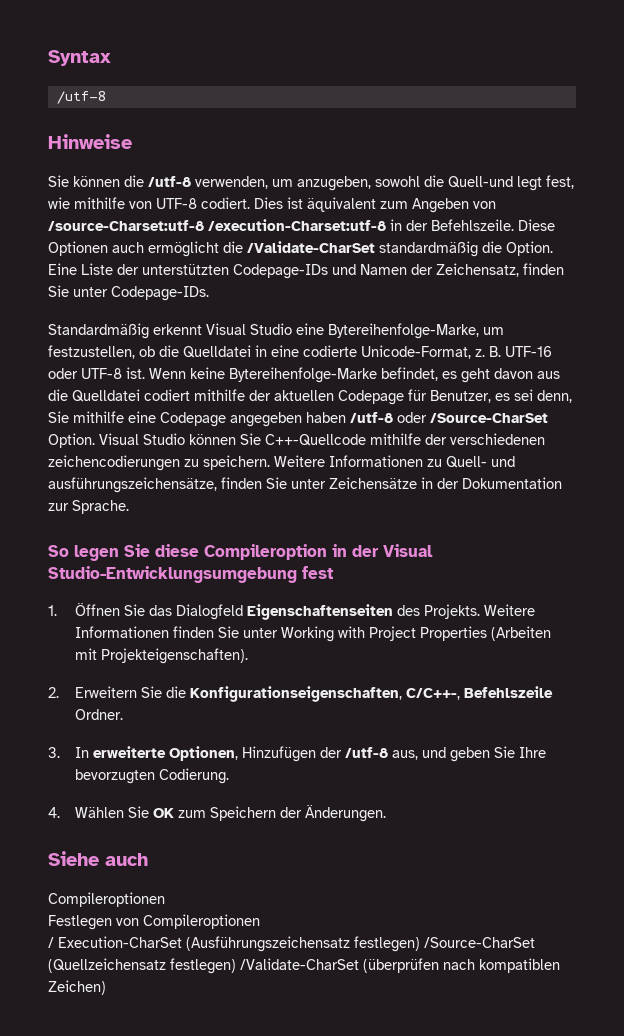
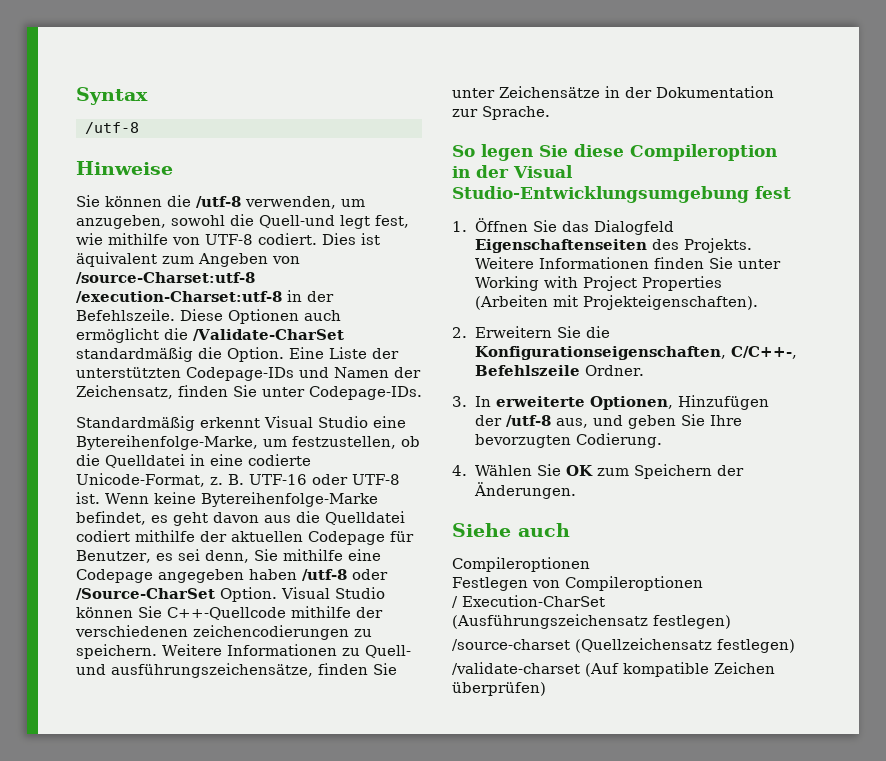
- / Execution-CharSet (Ausführungszeichensatz festlegen) /Source-CharSet (Quellzeichensatz festlegen) /Validate-CharSet (überprüfen nach kompatiblen Zeichen)
+ / Execution-CharSet (Ausführungszeichensatz festlegen)
+ /source-charset (Quellzeichensatz festlegen)
+ /validate-charset (Auf kompatible Zeichen überprüfen)

